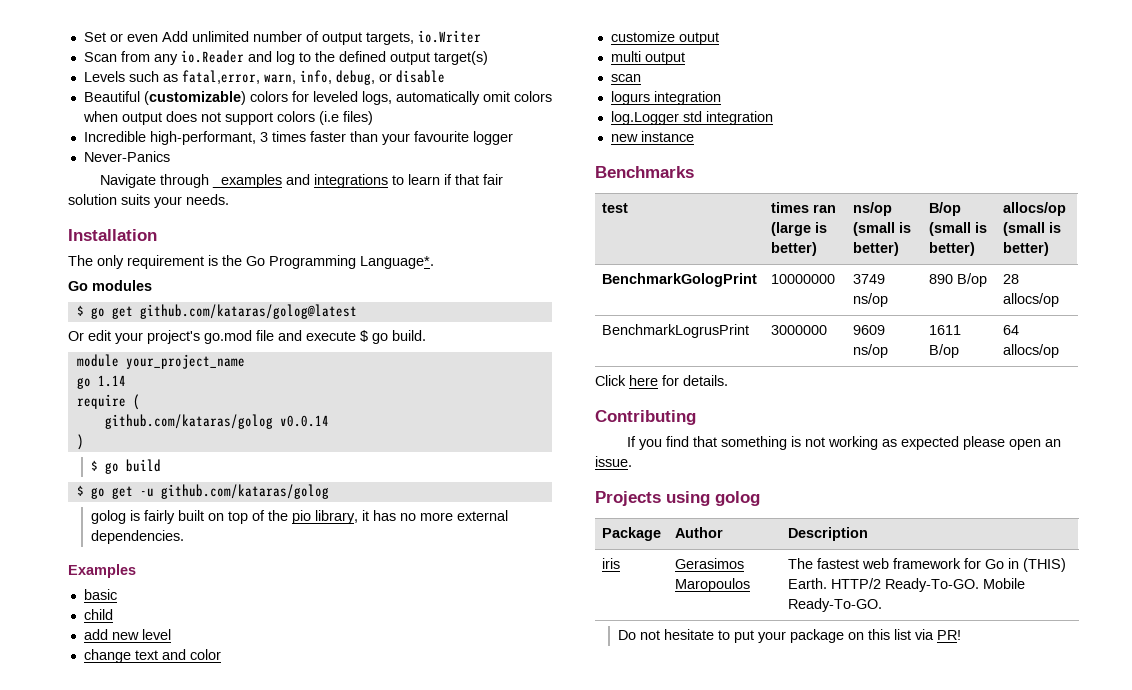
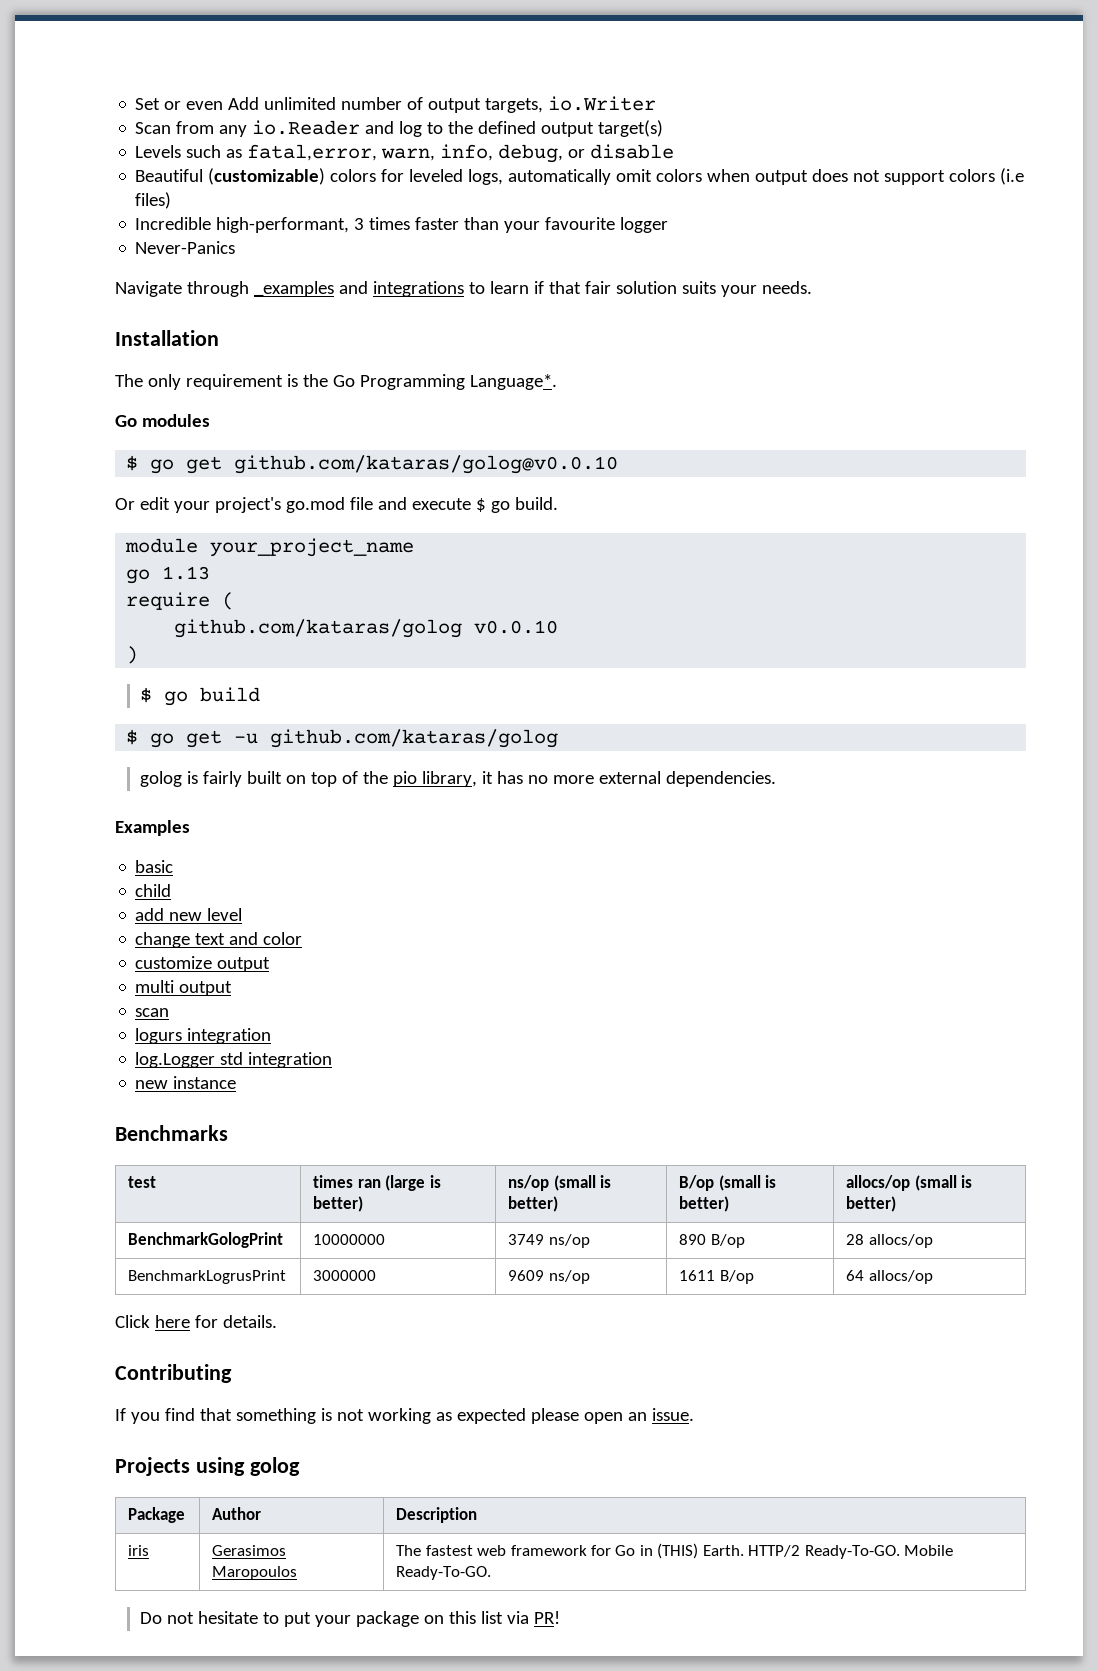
- $ go get github.com/kataras/golog@latest
+ $ go get github.com/kataras/golog@v0.0.10
- go 1.14
+ go 1.13
- github.com/kataras/golog v0.0.14
+ github.com/kataras/golog v0.0.10

